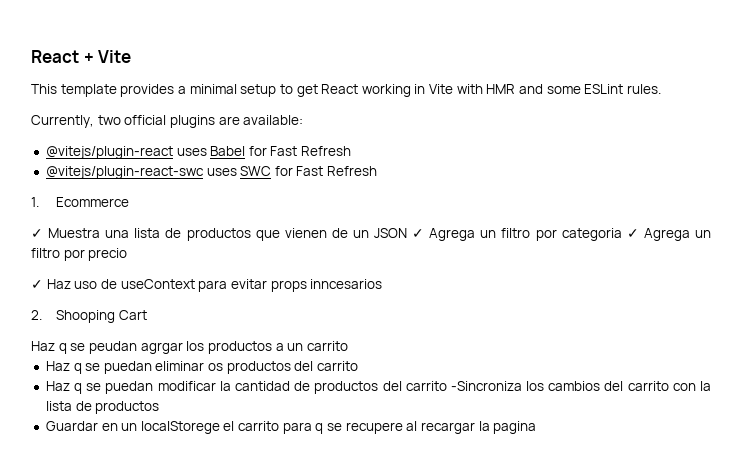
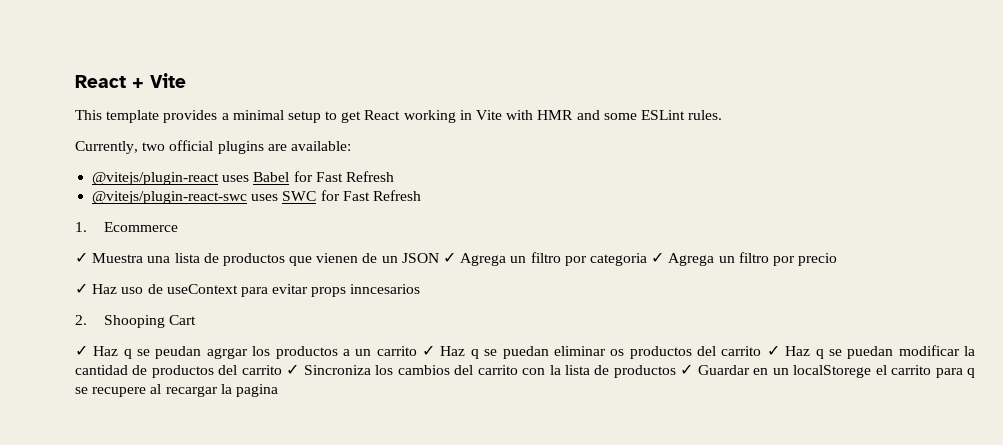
- Haz q se peudan agrgar los productos a un carrito
- Haz q se puedan eliminar os productos del carrito
- Haz q se puedan modificar la cantidad de productos del carrito -Sincroniza los cambios del carrito con la lista de productos
- Guardar en un localStorege el carrito para q se recupere al recargar la pagina
+ ✓ Haz q se peudan agrgar los productos a un carrito ✓ Haz q se puedan eliminar os productos del carrito ✓ Haz q se puedan modificar la cantidad de productos del carrito ✓ Sincroniza los cambios del carrito con la lista de productos ✓ Guardar en un localStorege el carrito para q se recupere al recargar la pagina

